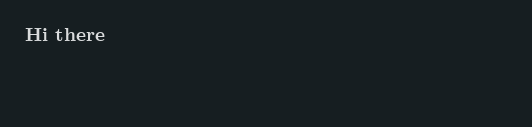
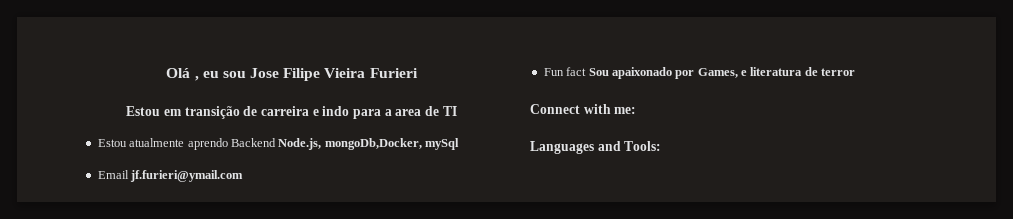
- Hi there
+ Olá , eu sou Jose Filipe Vieira Furieri
+ Estou em transição de carreira e indo para a area de TI
+ Estou atualmente aprendo Backend Node.js, mongoDb,Docker, mySql
+ Email jf.furieri@ymail.com
+ Fun fact Sou apaixonado por Games, e literatura de terror
+ Connect with me:
+ Languages and Tools:

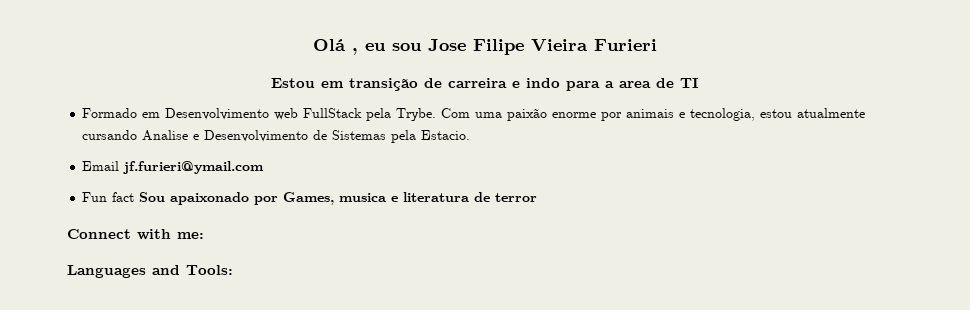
- Estou atualmente aprendo Backend Node.js, mongoDb,Docker, mySql
+ Formado em Desenvolvimento web FullStack pela Trybe. Com uma paixão enorme por animais e tecnologia, estou atualmente cursando Analise e Desenvolvimento de Sistemas pela Estacio.
- Fun fact Sou apaixonado por Games, e literatura de terror
+ Fun fact Sou apaixonado por Games, musica e literatura de terror

